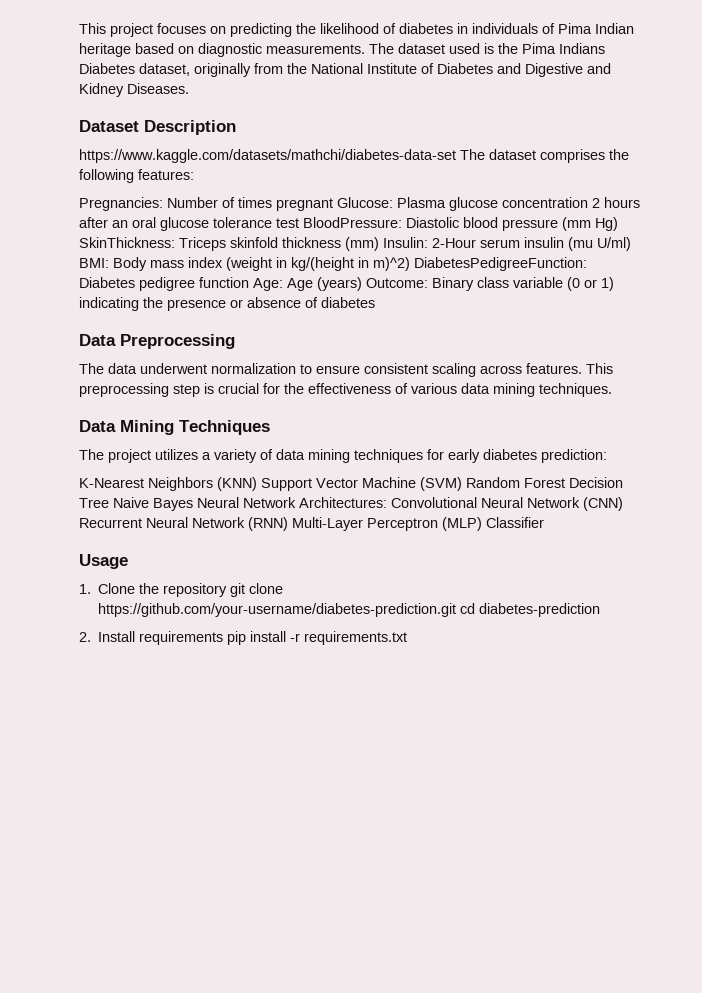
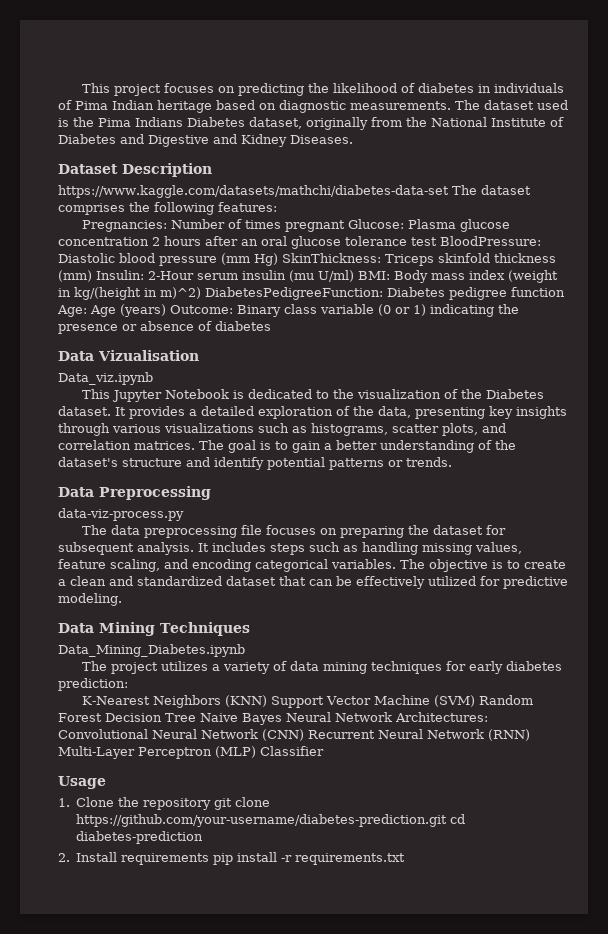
+ Data Vizualisation
+ Data_viz.ipynb
+ This Jupyter Notebook is dedicated to the visualization of the Diabetes dataset. It provides a detailed exploration of the data, presenting key insights through various visualizations such as histograms, scatter plots, and correlation matrices. The goal is to gain a better understanding of the dataset's structure and identify potential patterns or trends.
+ data-viz-process.py
- The data underwent normalization to ensure consistent scaling across features. This preprocessing step is crucial for the effectiveness of various data mining techniques.
+ The data preprocessing file focuses on preparing the dataset for subsequent analysis. It includes steps such as handling missing values, feature scaling, and encoding categorical variables. The objective is to create a clean and standardized dataset that can be effectively utilized for predictive modeling.
+ Data_Mining_Diabetes.ipynb

